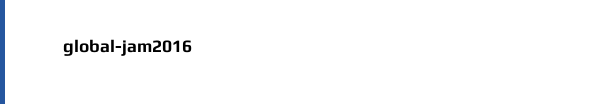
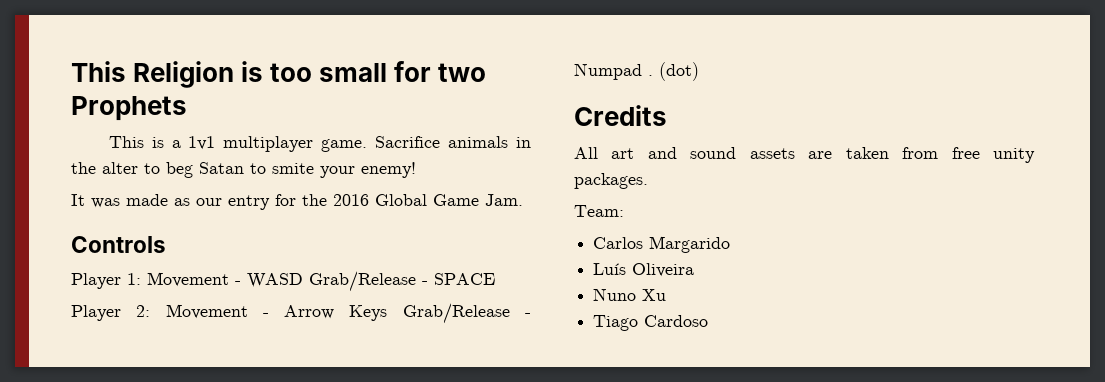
- global-jam2016
+ This Religion is too small for two Prophets
+ This is a 1v1 multiplayer game. Sacrifice animals in the alter to beg Satan to smite your enemy!
+ It was made as our entry for the 2016 Global Game Jam.
+ Controls
+ Player 1: Movement - WASD Grab/Release - SPACE
+ Player 2: Movement - Arrow Keys Grab/Release - Numpad . (dot)
+ Credits
+ All art and sound assets are taken from free unity packages.
+ Team:
+ Carlos Margarido
+ Luís Oliveira
+ Nuno Xu
+ Tiago Cardoso

